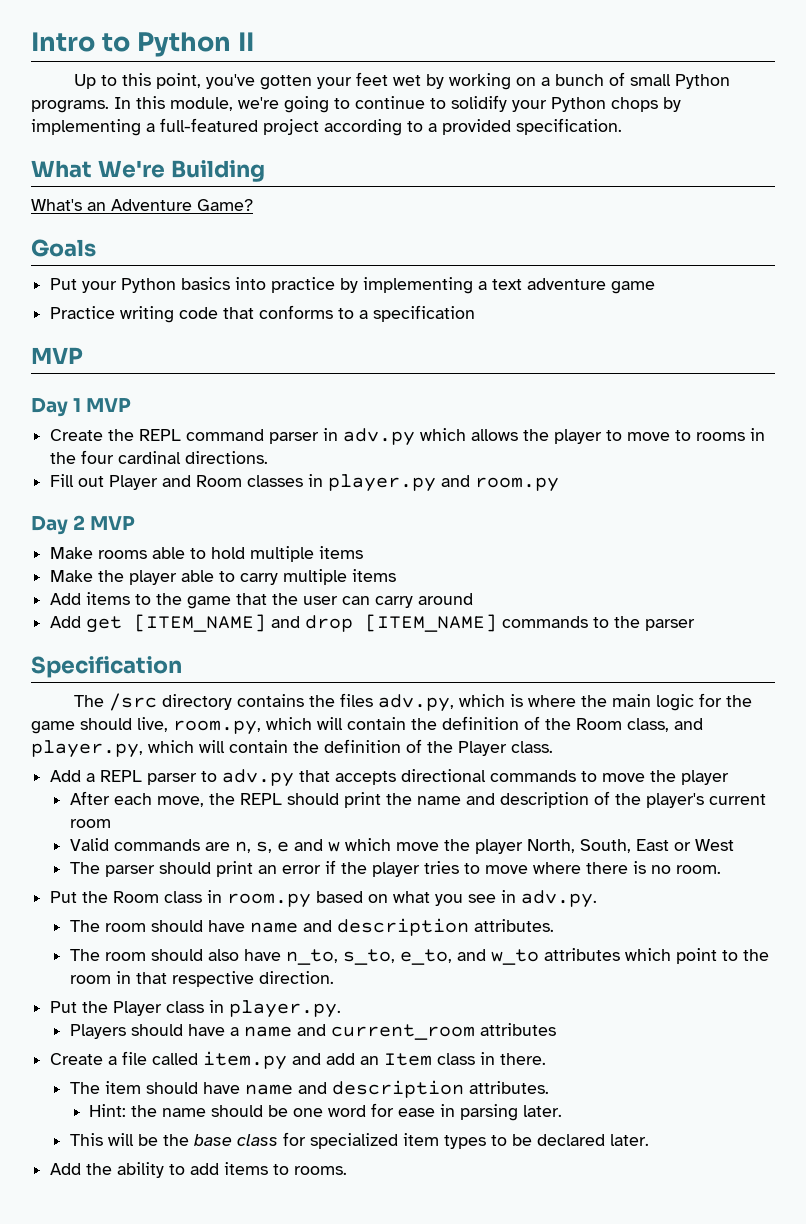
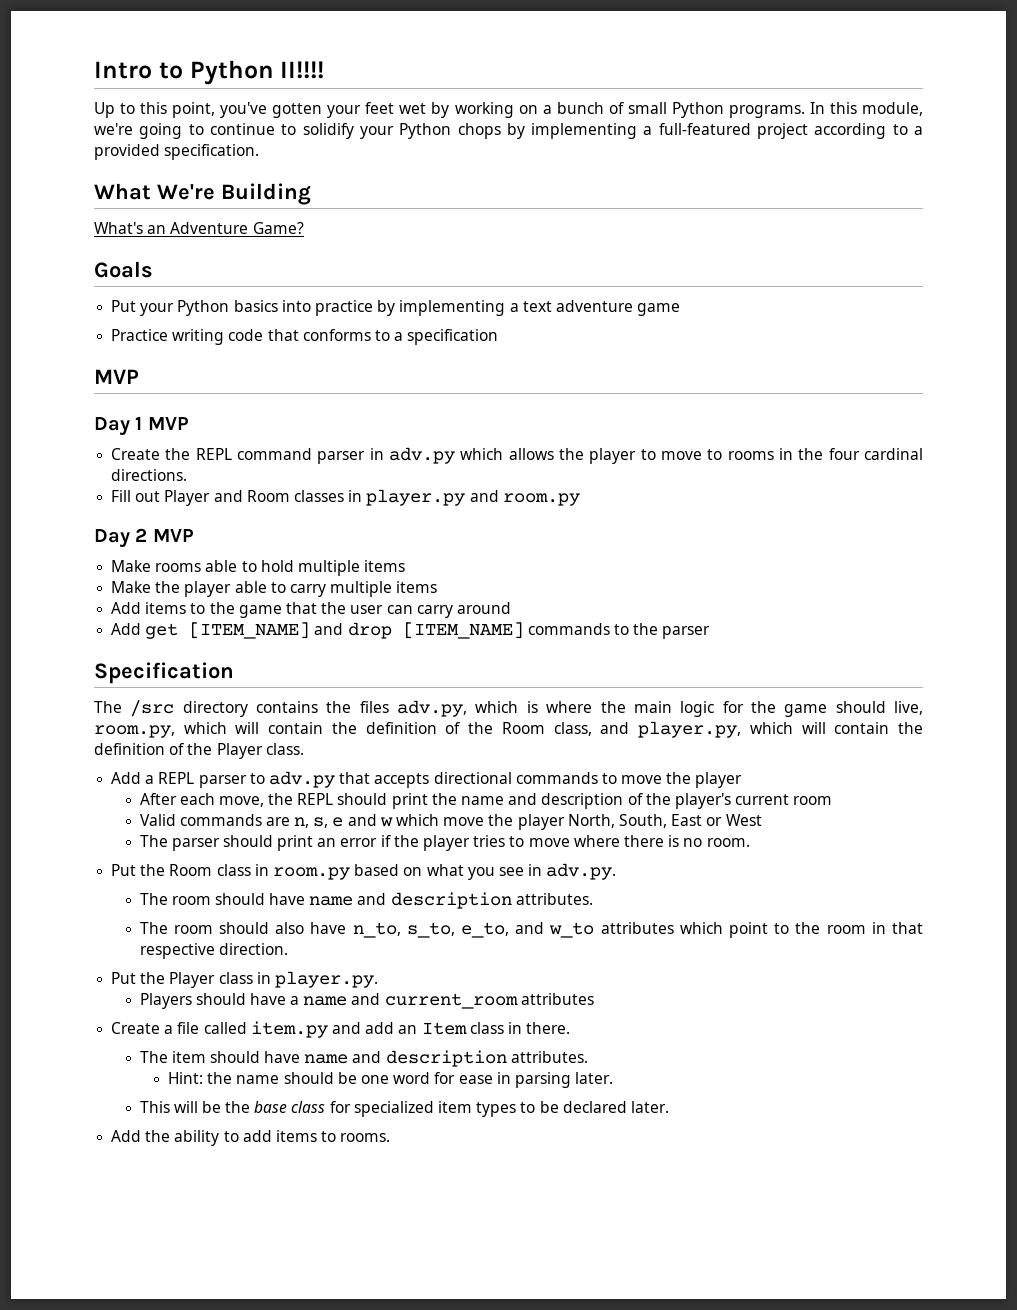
- Intro to Python II
+ Intro to Python II!!!!

